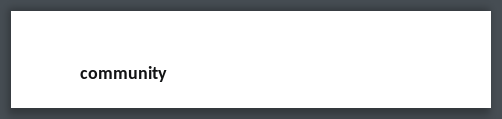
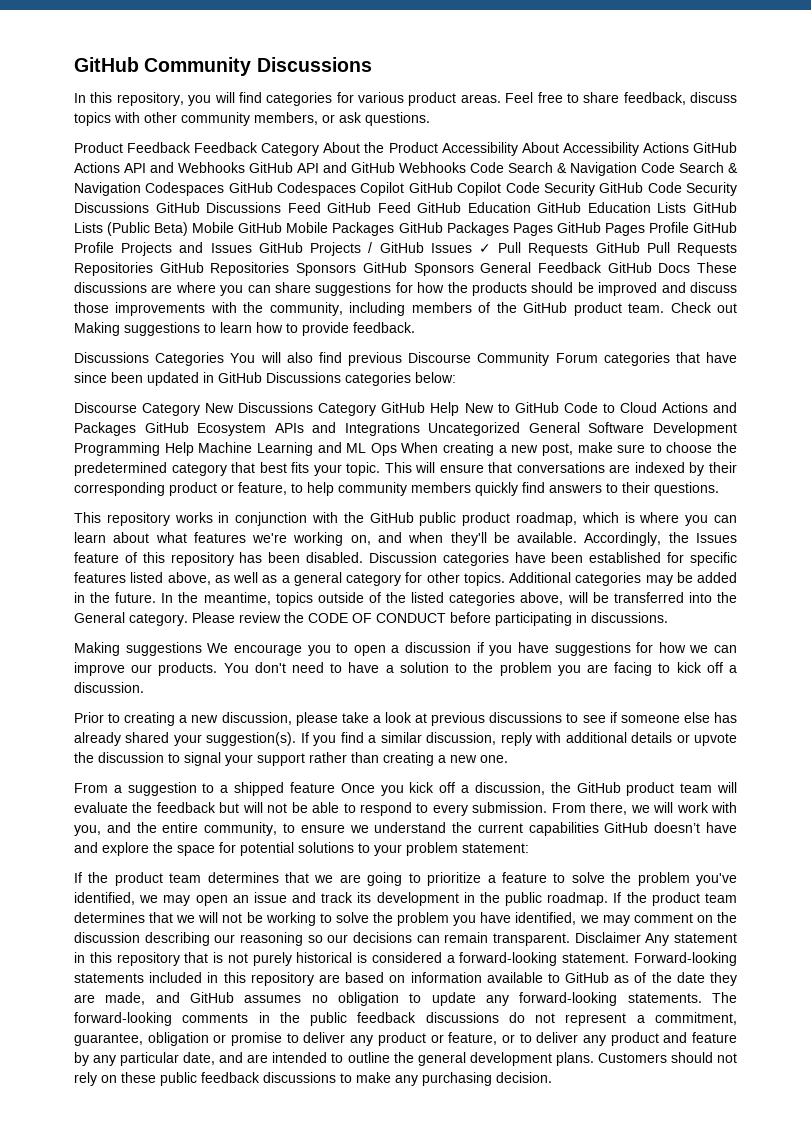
- community
+ GitHub Community Discussions
+ In this repository, you will find categories for various product areas. Feel free to share feedback, discuss topics with other community members, or ask questions.
+ Product Feedback Feedback Category About the Product Accessibility About Accessibility Actions GitHub Actions API and Webhooks GitHub API and GitHub Webhooks Code Search & Navigation Code Search & Navigation Codespaces GitHub Codespaces Copilot GitHub Copilot Code Security GitHub Code Security Discussions GitHub Discussions Feed GitHub Feed GitHub Education GitHub Education Lists GitHub Lists (Public Beta) Mobile GitHub Mobile Packages GitHub Packages Pages GitHub Pages Profile GitHub Profile Projects and Issues GitHub Projects / GitHub Issues ✓ Pull Requests GitHub Pull Requests Repositories GitHub Repositories Sponsors GitHub Sponsors General Feedback GitHub Docs These discussions are where you can share suggestions for how the products should be improved and discuss those improvements with the community, including members of the GitHub product team. Check out Making suggestions to learn how to provide feedback.
+ Discussions Categories You will also find previous Discourse Community Forum categories that have since been updated in GitHub Discussions categories below:
+ Discourse Category New Discussions Category GitHub Help New to GitHub Code to Cloud Actions and Packages GitHub Ecosystem APIs and Integrations Uncategorized General Software Development Programming Help Machine Learning and ML Ops When creating a new post, make sure to choose the predetermined category that best fits your topic. This will ensure that conversations are indexed by their corresponding product or feature, to help community members quickly find answers to their questions.
+ This repository works in conjunction with the GitHub public product roadmap, which is where you can learn about what features we're working on, and when they'll be available. Accordingly, the Issues feature of this repository has been disabled. Discussion categories have been established for specific features listed above, as well as a general category for other topics. Additional categories may be added in the future. In the meantime, topics outside of the listed categories above, will be transferred into the General category. Please review the CODE OF CONDUCT before participating in discussions.
+ Making suggestions We encourage you to open a discussion if you have suggestions for how we can improve our products. You don't need to have a solution to the problem you are facing to kick off a discussion.
+ Prior to creating a new discussion, please take a look at previous discussions to see if someone else has already shared your suggestion(s). If you find a similar discussion, reply with additional details or upvote the discussion to signal your support rather than creating a new one.
+ From a suggestion to a shipped feature Once you kick off a discussion, the GitHub product team will evaluate the feedback but will not be able to respond to every submission. From there, we will work with you, and the entire community, to ensure we understand the current capabilities GitHub doesn’t have and explore the space for potential solutions to your problem statement:
+ If the product team determines that we are going to prioritize a feature to solve the problem you've identified, we may open an issue and track its development in the public roadmap. If the product team determines that we will not be working to solve the problem you have identified, we may comment on the discussion describing our reasoning so our decisions can remain transparent. Disclaimer Any statement in this repository that is not purely historical is considered a forward-looking statement. Forward-looking statements included in this repository are based on information available to GitHub as of the date they are made, and GitHub assumes no obligation to update any forward-looking statements. The forward-looking comments in the public feedback discussions do not represent a commitment, guarantee, obligation or promise to deliver any product or feature, or to deliver any product and feature by any particular date, and are intended to outline the general development plans. Customers should not rely on these public feedback discussions to make any purchasing decision.

